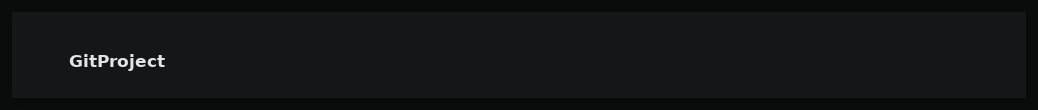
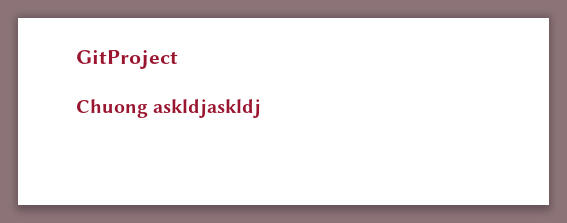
+ Chuong askldjaskldj

